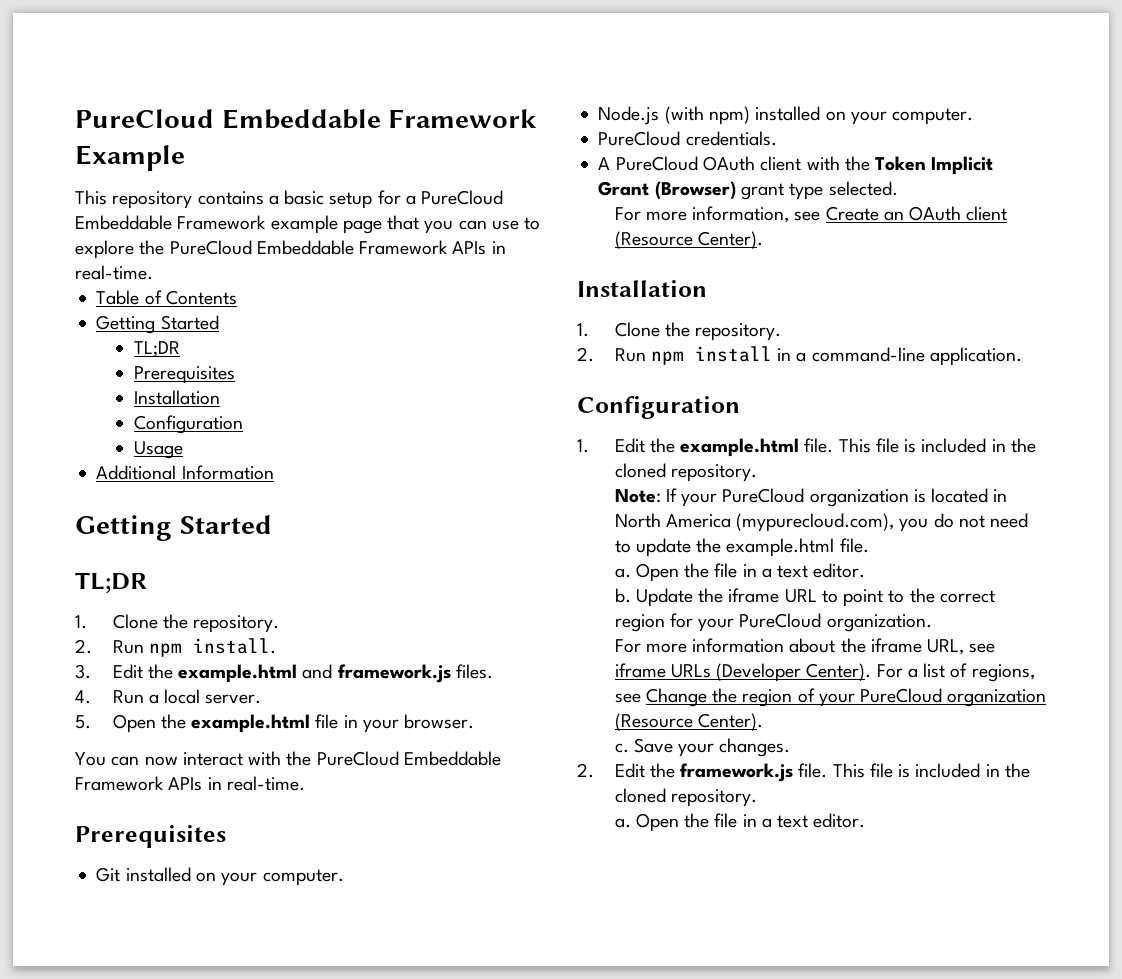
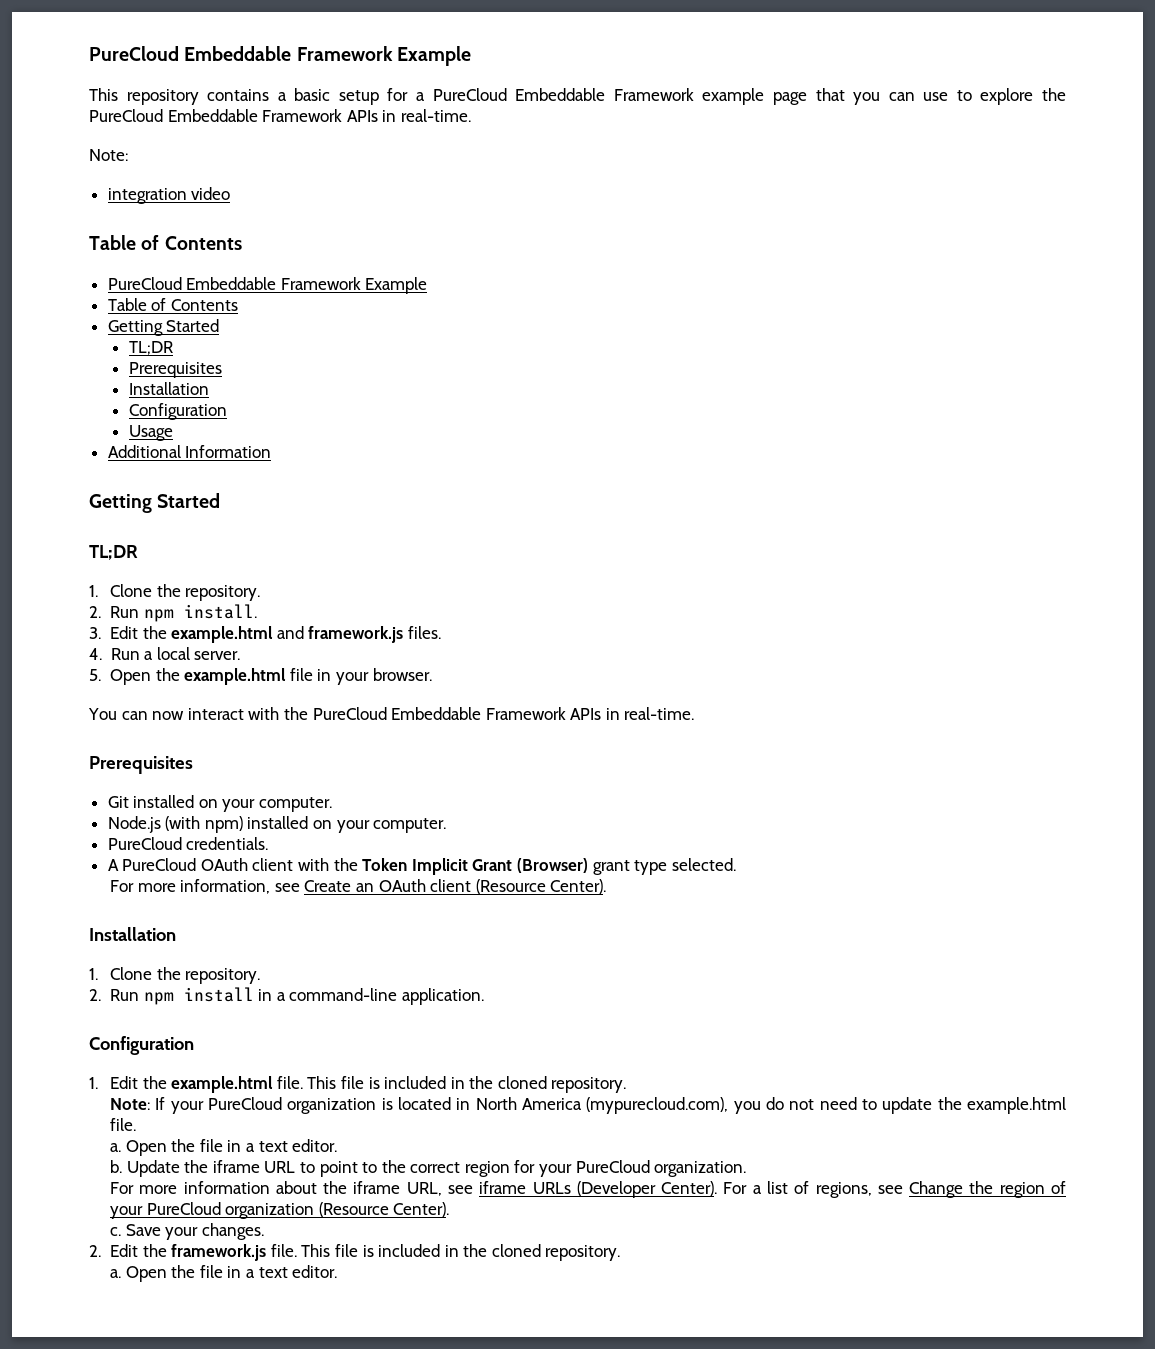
  This repository contains a basic setup for a PureCloud Embeddable Framework example page that you can use to explore the PureCloud Embeddable Framework APIs in real-time.
+ Note:
+ integration video
+ Table of Contents
+ PureCloud Embeddable Framework Example

